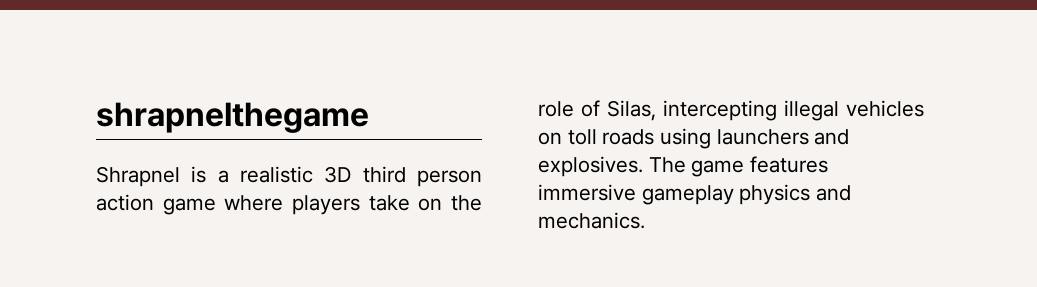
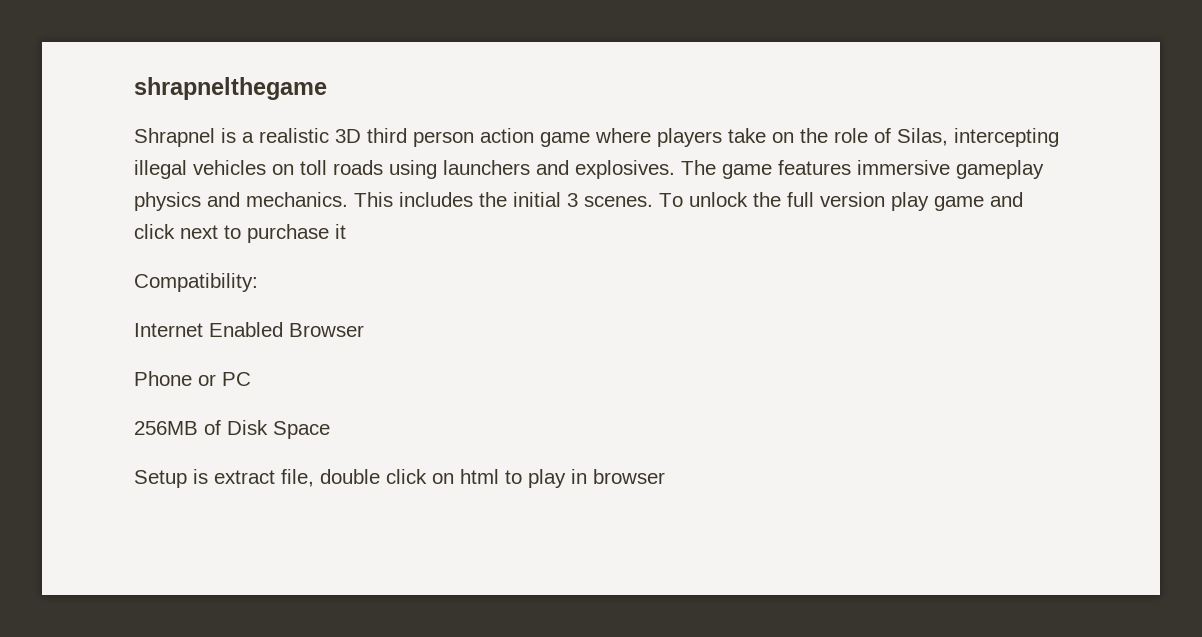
+ This includes the initial 3 scenes. To unlock the full version play game and click next to purchase it
+ Compatibility:
+ Internet Enabled Browser
+ Phone or PC
+ 256MB of Disk Space
+ Setup is extract file, double click on html to play in browser

